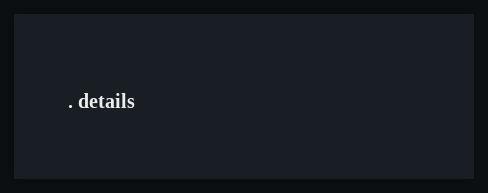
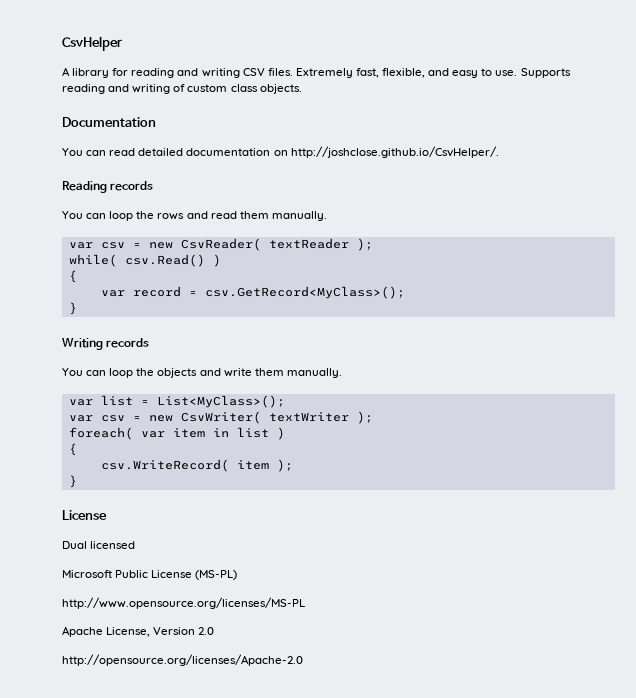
- . details
+ CsvHelper
+ A library for reading and writing CSV files. Extremely fast, flexible, and easy to use. Supports reading and writing of custom class objects.
+ Documentation
+ You can read detailed documentation on http://joshclose.github.io/CsvHelper/.
+ Reading records
+ You can loop the rows and read them manually.
+ var csv = new CsvReader( textReader );
+ while( csv.Read() )
+ {
+ var record = csv.GetRecord<MyClass>();
+ }
+ Writing records
+ You can loop the objects and write them manually.
+ var list = List<MyClass>();
+ var csv = new CsvWriter( textWriter );
+ foreach( var item in list )
+ {
+ csv.WriteRecord( item );
+ }
+ License
+ Dual licensed
+ Microsoft Public License (MS-PL)
+ http://www.opensource.org/licenses/MS-PL
+ Apache License, Version 2.0
+ http://opensource.org/licenses/Apache-2.0

